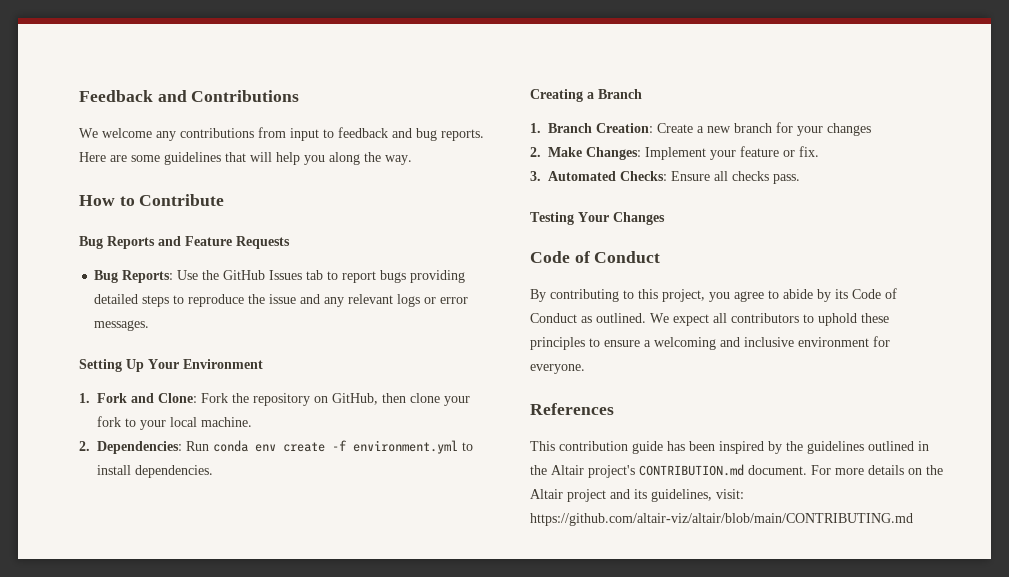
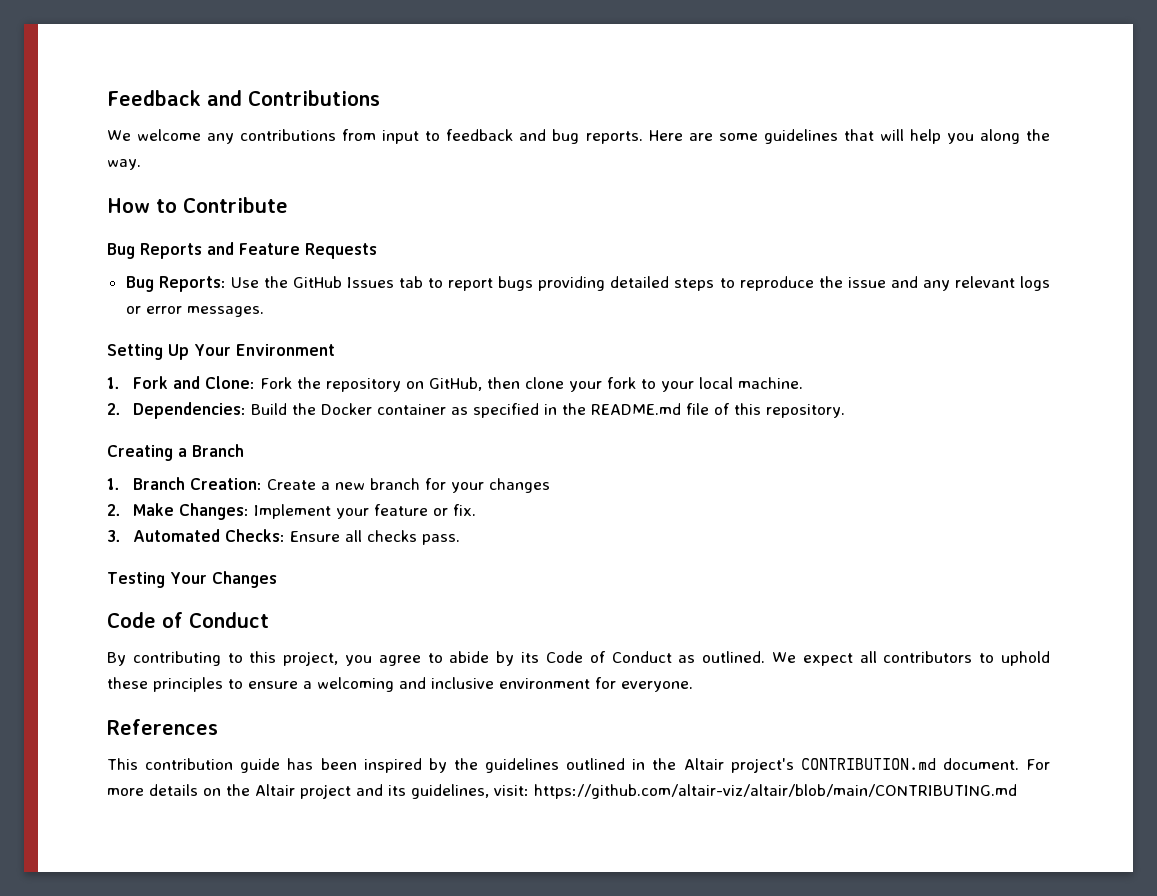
- 2. Dependencies: Run conda env create -f environment.yml to install dependencies.
+ 2. Dependencies: Build the Docker container as specified in the README.md file of this repository.

